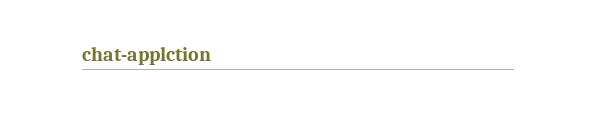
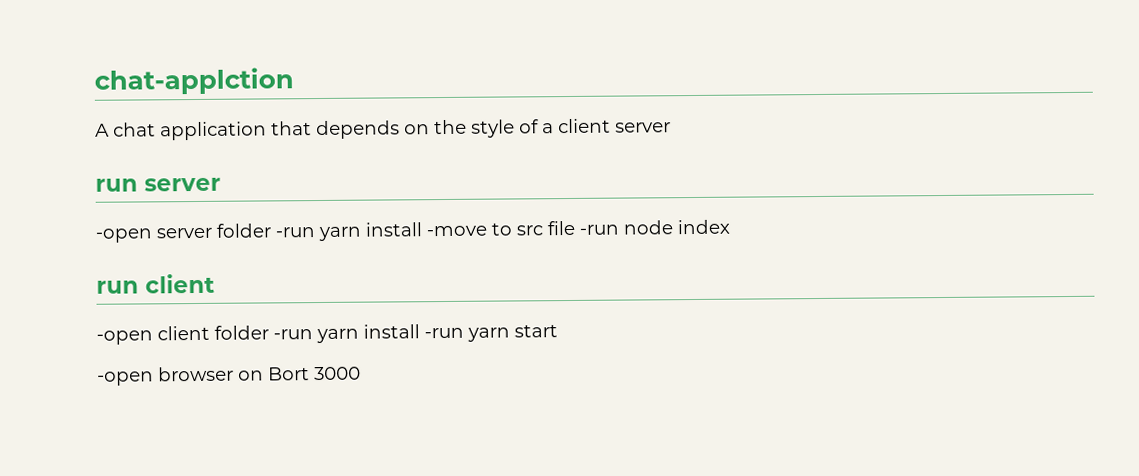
+ A chat application that depends on the style of a client server
+ run server
+ -open server folder -run yarn install -move to src file -run node index
+ run client
+ -open client folder -run yarn install -run yarn start
+ -open browser on Bort 3000

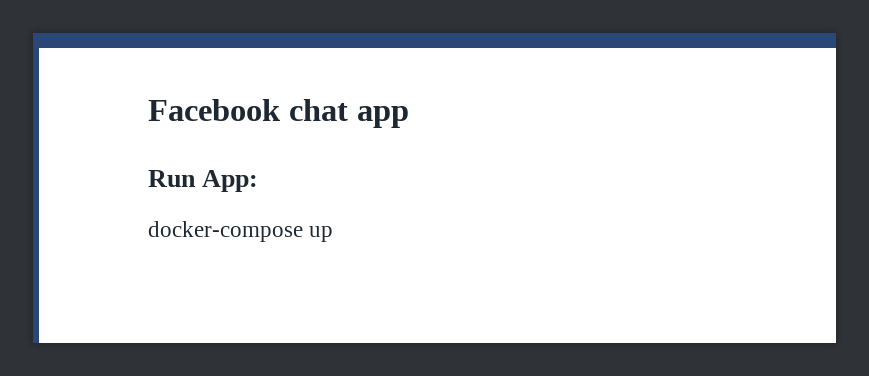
- chat-applction
- A chat application that depends on the style of a client server
- run server
- -open server folder -run yarn install -move to src file -run node index
- run client
- -open client folder -run yarn install -run yarn start
- -open browser on Bort 3000
+ Facebook chat app
+ Run App:
+ docker-compose up

